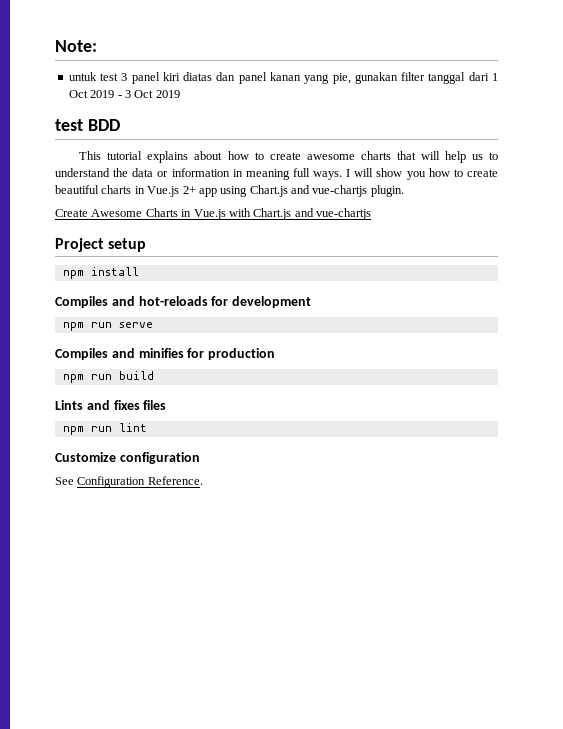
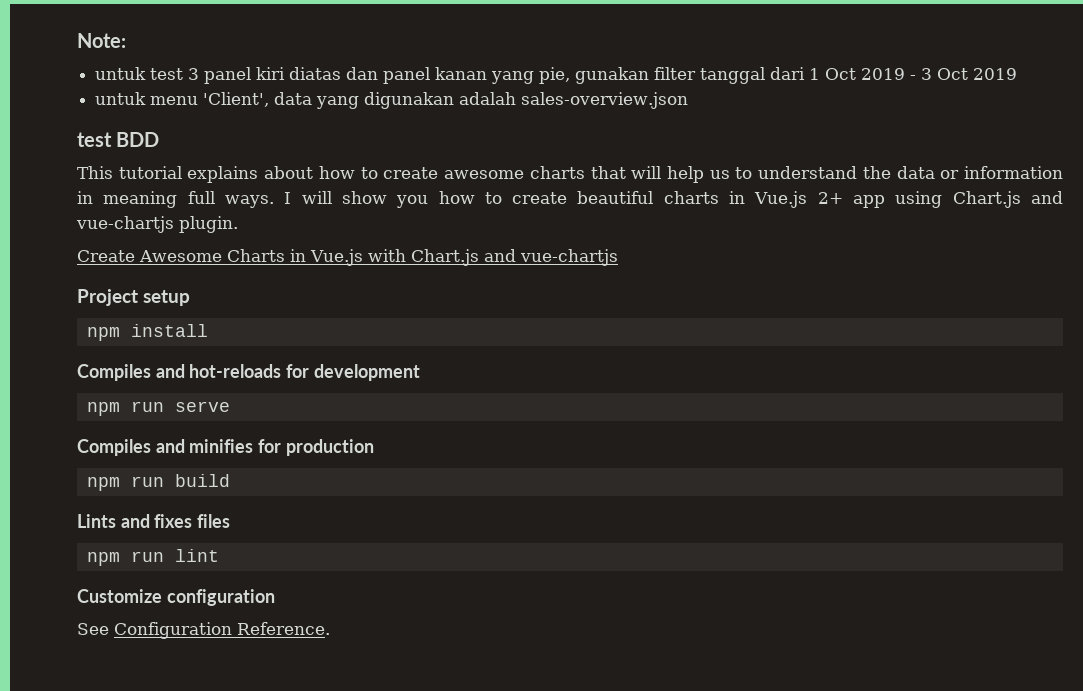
+ untuk menu 'Client', data yang digunakan adalah sales-overview.json

